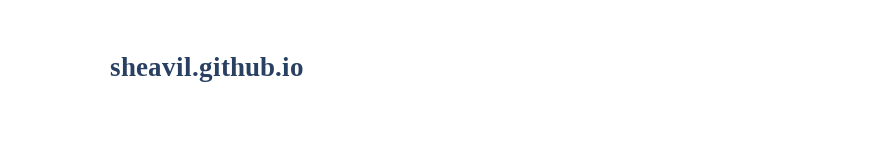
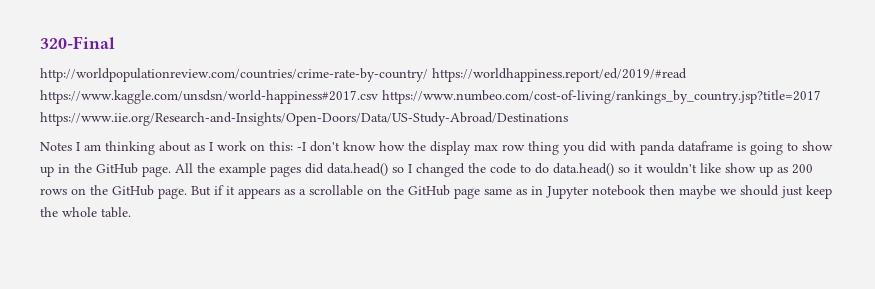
- sheavil.github.io
+ 320-Final
+ http://worldpopulationreview.com/countries/crime-rate-by-country/ https://worldhappiness.report/ed/2019/#read https://www.kaggle.com/unsdsn/world-happiness#2017.csv https://www.numbeo.com/cost-of-living/rankings_by_country.jsp?title=2017 https://www.iie.org/Research-and-Insights/Open-Doors/Data/US-Study-Abroad/Destinations
+ Notes I am thinking about as I work on this: -I don't know how the display max row thing you did with panda dataframe is going to show up in the GitHub page. All the example pages did data.head() so I changed the code to do data.head() so it wouldn't like show up as 200 rows on the GitHub page. But if it appears as a scrollable on the GitHub page same as in Jupyter notebook then maybe we should just keep the whole table.

